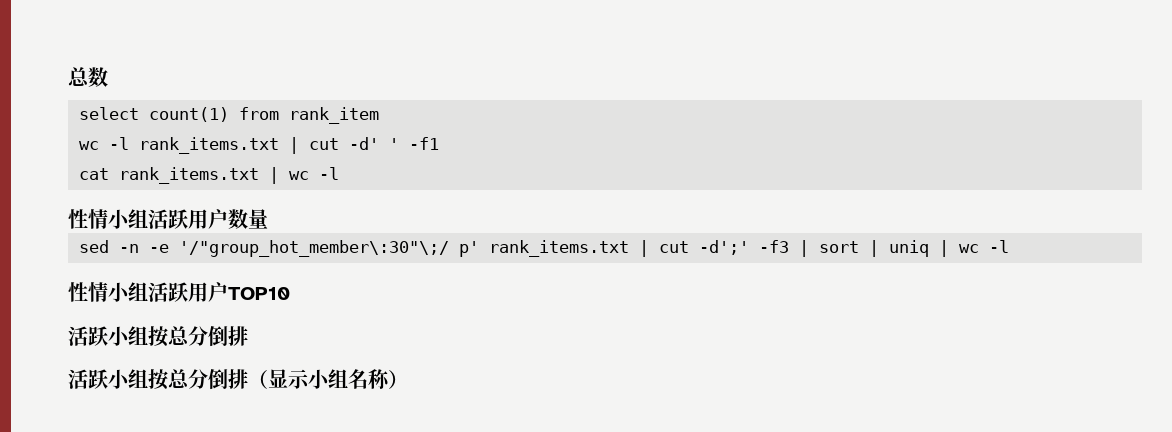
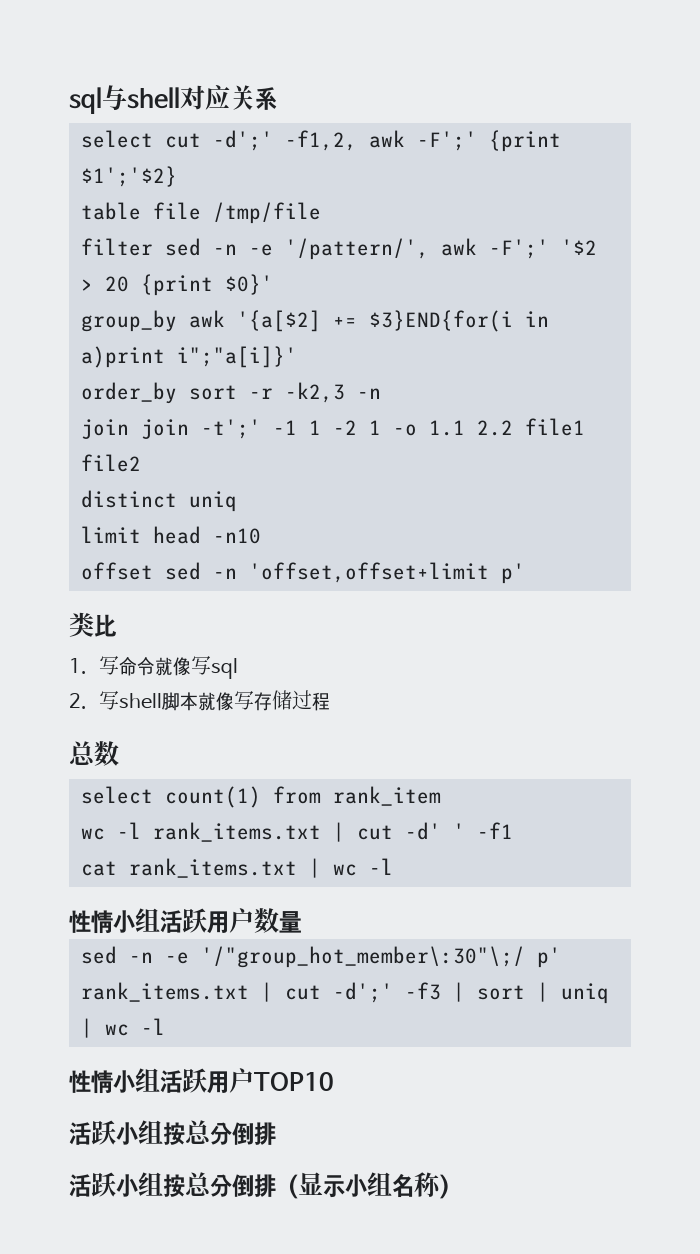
+ sql与shell对应关系
+ select cut -d';' -f1,2, awk -F';' {print $1';'$2}
+ table file /tmp/file
+ filter sed -n -e '/pattern/', awk -F';' '$2 > 20 {print $0}'
+ group_by awk '{a[$2] += $3}END{for(i in a)print i";"a[i]}'
+ order_by sort -r -k2,3 -n
+ join join -t';' -1 1 -2 1 -o 1.1 2.2 file1 file2
+ distinct uniq
+ limit head -n10
+ offset sed -n 'offset,offset+limit p'
+ 类比
+ 1.写命令就像写sql
+ 2.写shell脚本就像写存储过程

